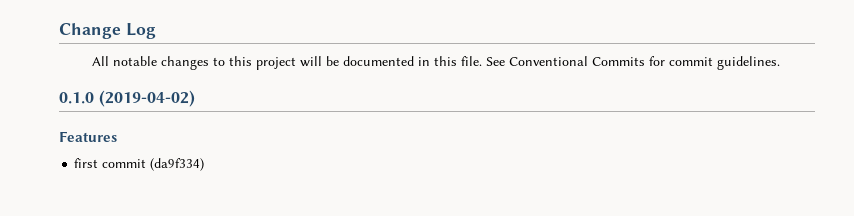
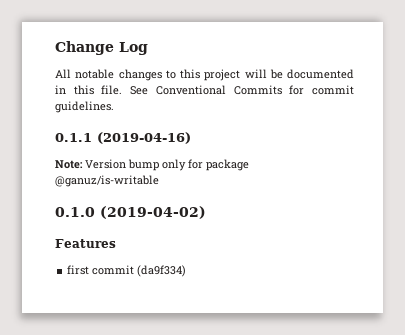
+ 0.1.1 (2019-04-16)
+ Note: Version bump only for package @ganuz/is-writable

